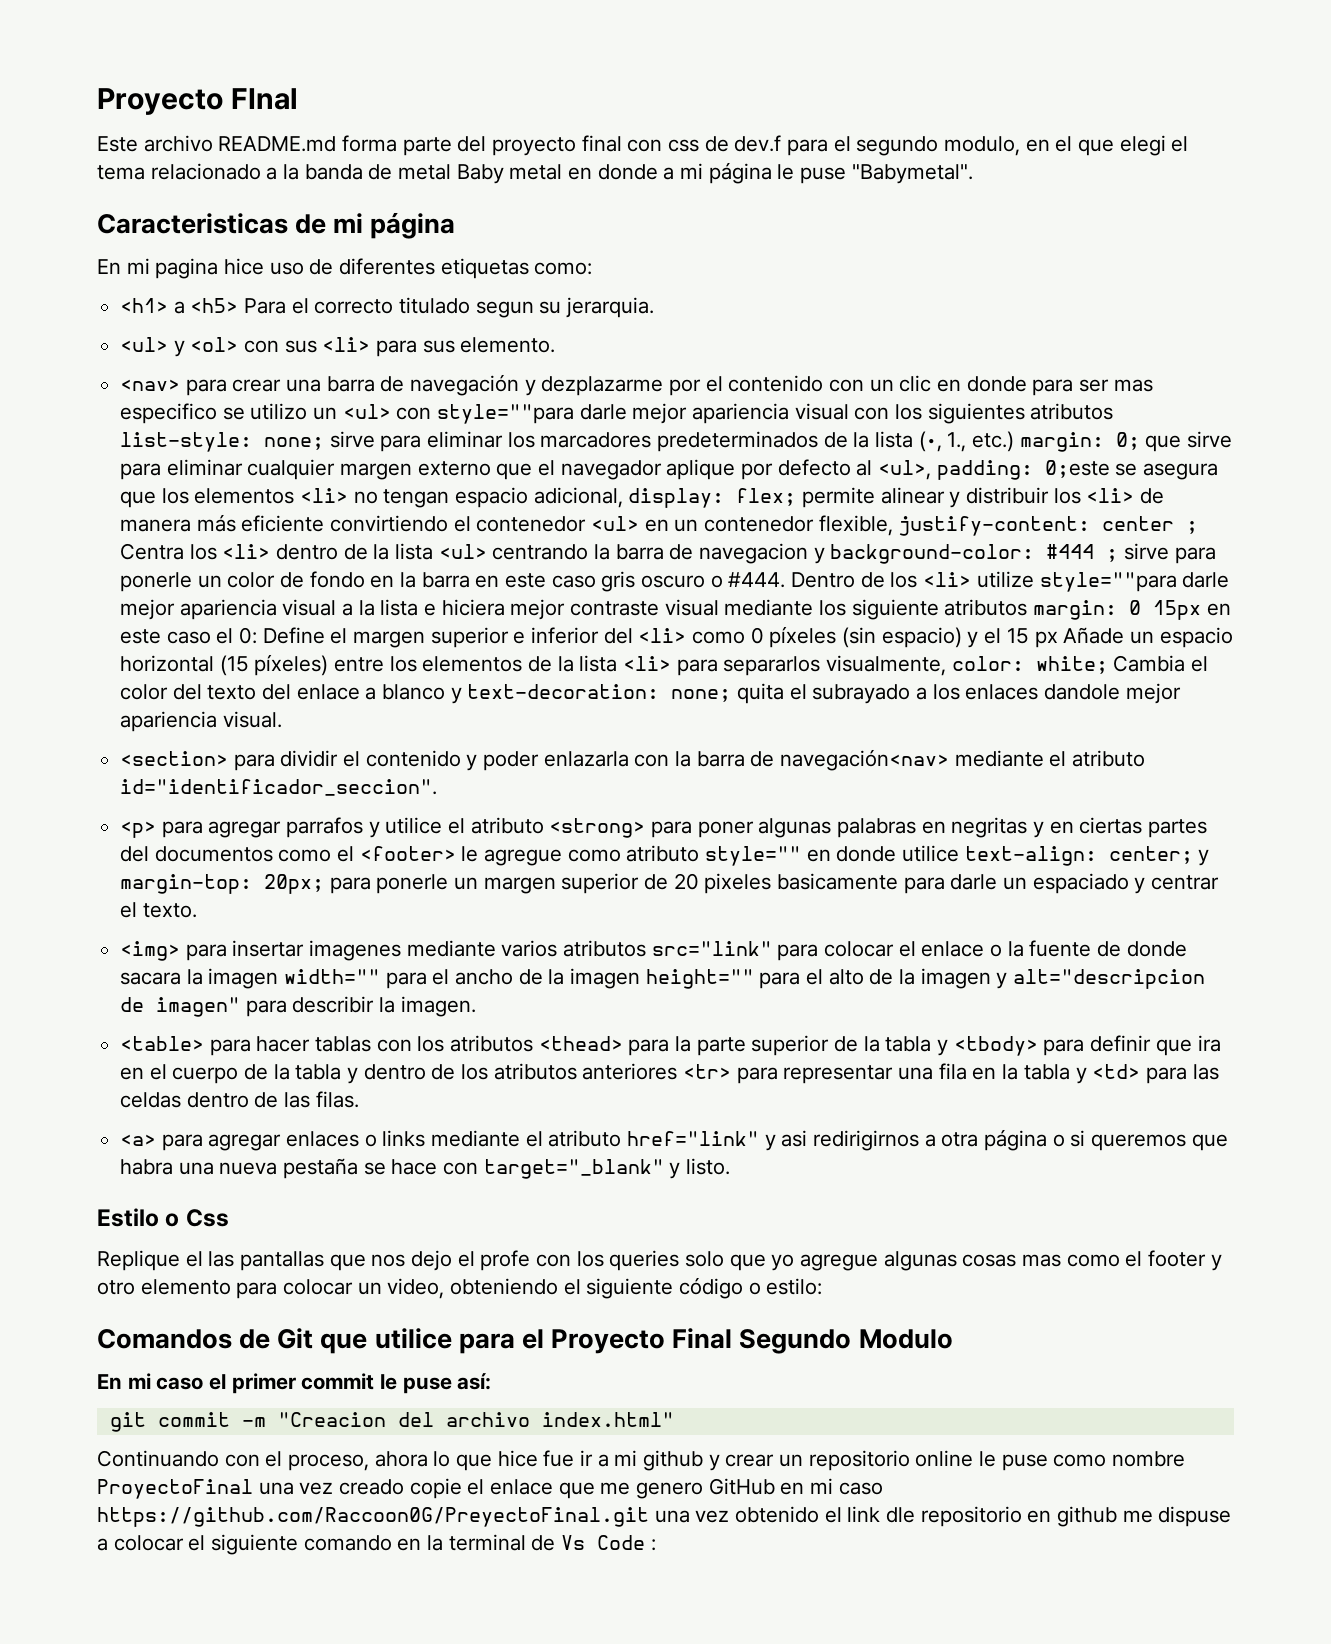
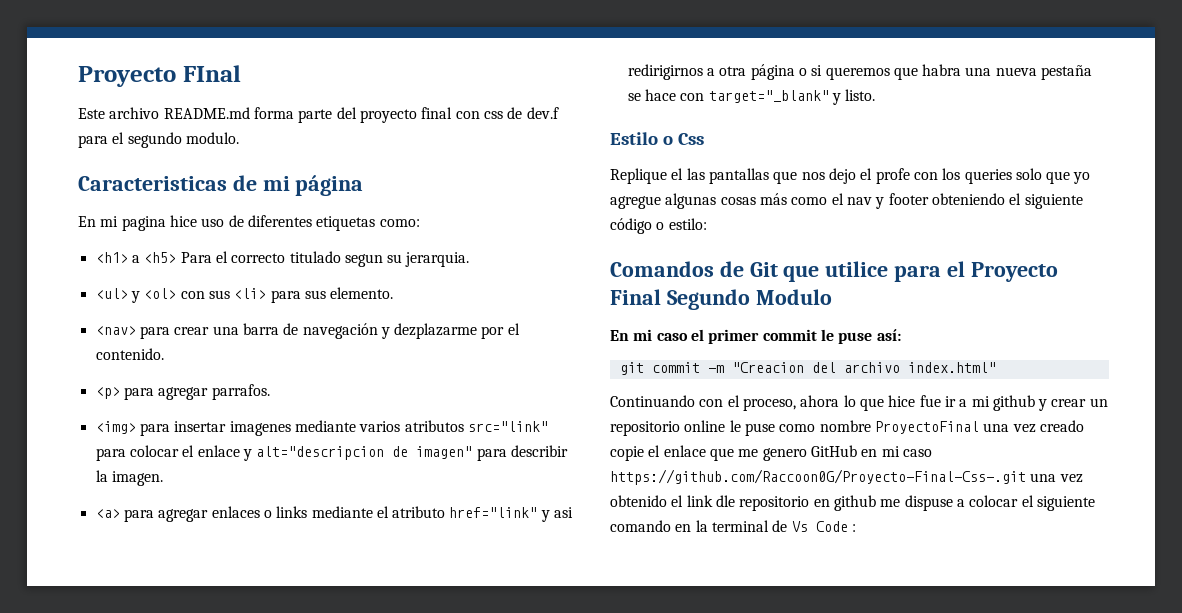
- Este archivo README.md forma parte del proyecto final con css de dev.f para el segundo modulo, en el que elegi el tema relacionado a la banda de metal Baby metal en donde a mi página le puse "Babymetal".
+ Este archivo README.md forma parte del proyecto final con css de dev.f para el segundo modulo.
- <nav> para crear una barra de navegación y dezplazarme por el contenido con un clic en donde para ser mas especifico se utilizo un <ul> con style=""para darle mejor apariencia visual con los siguientes atributos list-style: none; sirve para eliminar los marcadores predeterminados de la lista (•, 1., etc.) margin: 0; que sirve para eliminar cualquier margen externo que el navegador aplique por defecto al <ul>, padding: 0;este se asegura que los elementos <li> no tengan espacio adicional, display: flex; permite alinear y distribuir los <li> de manera más eficiente convirtiendo el contenedor <ul> en un contenedor flexible, justify-content: center ; Centra los <li> dentro de la lista <ul> centrando la barra de navegacion y background-color: #444 ; sirve para ponerle un color de fondo en la barra en este caso gris oscuro o #444. Dentro de los <li> utilize style=""para darle mejor apariencia visual a la lista e hiciera mejor contraste visual mediante los siguiente atributos margin: 0 15px en este caso el 0: Define el margen superior e inferior del <li> como 0 píxeles (sin espacio) y el 15 px Añade un espacio horizontal (15 píxeles) entre los elementos de la lista <li> para separarlos visualmente, color: white; Cambia el color del texto del enlace a blanco y text-decoration: none; quita el subrayado a los enlaces dandole mejor apariencia visual.
- <section> para dividir el contenido y poder enlazarla con la barra de navegación<nav> mediante el atributo id="identificador_seccion".
- <p> para agregar parrafos y utilice el atributo <strong> para poner algunas palabras en negritas y en ciertas partes del documentos como el <footer> le agregue como atributo style="" en donde utilice text-align: center; y margin-top: 20px; para ponerle un margen superior de 20 pixeles basicamente para darle un espaciado y centrar el texto.
+ <nav> para crear una barra de navegación y dezplazarme por el contenido.
+ <p> para agregar parrafos.
- <img> para insertar imagenes mediante varios atributos src="link" para colocar el enlace o la fuente de donde sacara la imagen width="" para el ancho de la imagen height="" para el alto de la imagen y alt="descripcion de imagen" para describir la imagen.
+ <img> para insertar imagenes mediante varios atributos src="link" para colocar el enlace y alt="descripcion de imagen" para describir la imagen.
- <table> para hacer tablas con los atributos <thead> para la parte superior de la tabla y <tbody> para definir que ira en el cuerpo de la tabla y dentro de los atributos anteriores <tr> para representar una fila en la tabla y <td> para las celdas dentro de las filas.
- Replique el las pantallas que nos dejo el profe con los queries solo que yo agregue algunas cosas mas como el footer y otro elemento para colocar un video, obteniendo el siguiente código o estilo:
+ Replique el las pantallas que nos dejo el profe con los queries solo que yo agregue algunas cosas más como el nav y footer obteniendo el siguiente código o estilo:
- Continuando con el proceso, ahora lo que hice fue ir a mi github y crear un repositorio online le puse como nombre ProyectoFinal una vez creado copie el enlace que me genero GitHub en mi caso https://github.com/Raccoon0G/PreyectoFinal.git una vez obtenido el link dle repositorio en github me dispuse a colocar el siguiente comando en la terminal de Vs Code :
+ Continuando con el proceso, ahora lo que hice fue ir a mi github y crear un repositorio online le puse como nombre ProyectoFinal una vez creado copie el enlace que me genero GitHub en mi caso https://github.com/Raccoon0G/Proyecto-Final-Css-.git una vez obtenido el link dle repositorio en github me dispuse a colocar el siguiente comando en la terminal de Vs Code :

